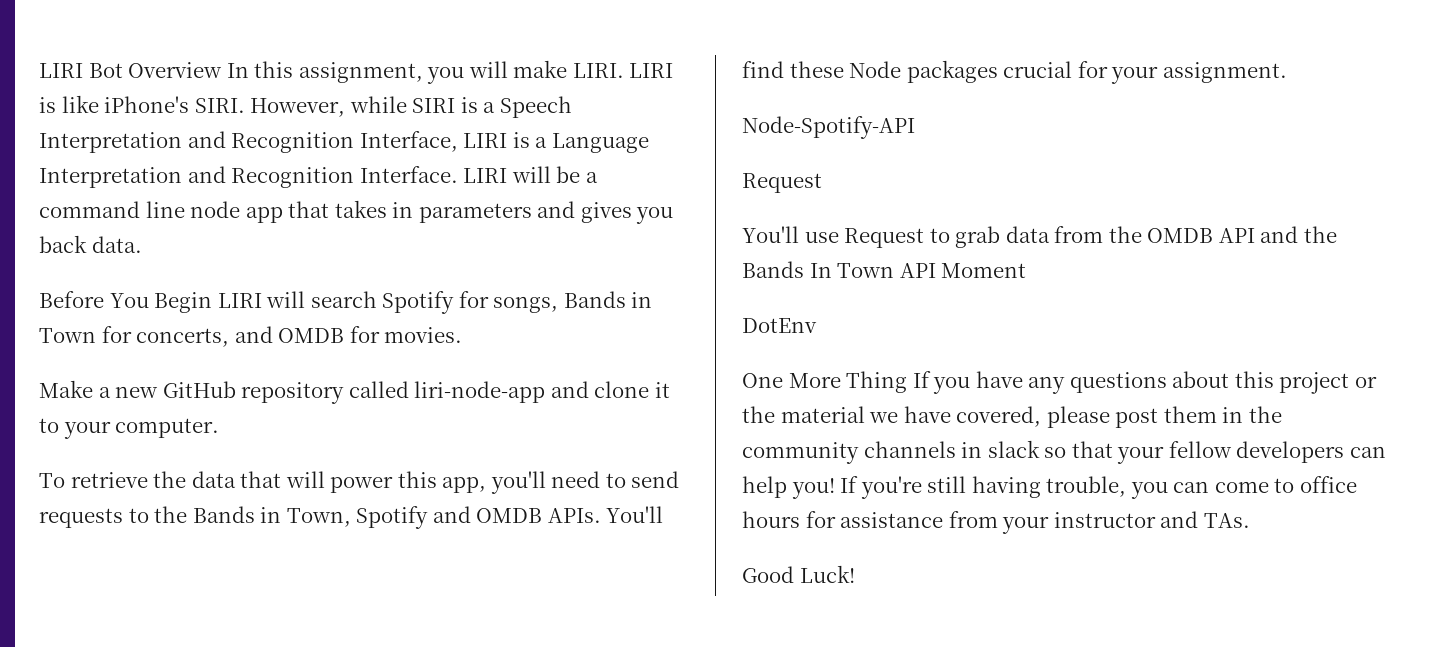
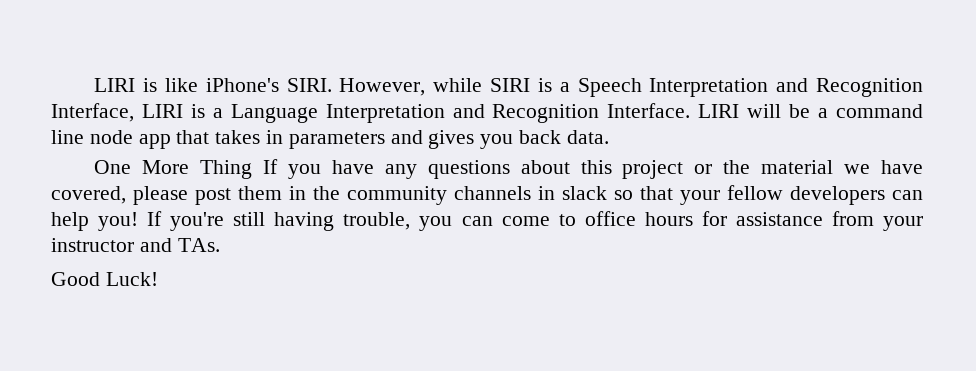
- LIRI Bot Overview In this assignment, you will make LIRI. LIRI is like iPhone's SIRI.
+ LIRI is like iPhone's SIRI.
- Before You Begin LIRI will search Spotify for songs, Bands in Town for concerts, and OMDB for movies.
- Make a new GitHub repository called liri-node-app and clone it to your computer.
- To retrieve the data that will power this app, you'll need to send requests to the Bands in Town, Spotify and OMDB APIs. You'll find these Node packages crucial for your assignment.
- Node-Spotify-API
- Request
- You'll use Request to grab data from the OMDB API and the Bands In Town API Moment
- DotEnv

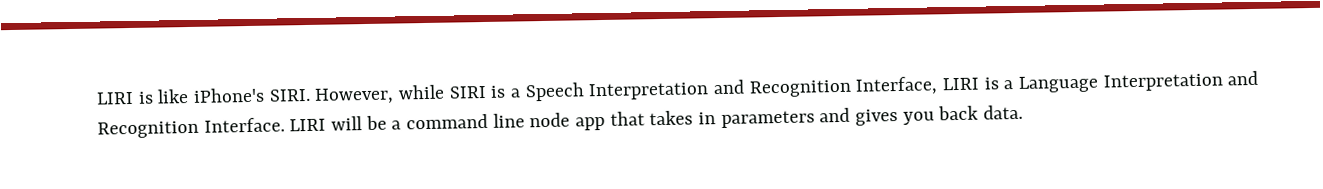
- One More Thing If you have any questions about this project or the material we have covered, please post them in the community channels in slack so that your fellow developers can help you! If you're still having trouble, you can come to office hours for assistance from your instructor and TAs.
- Good Luck!

